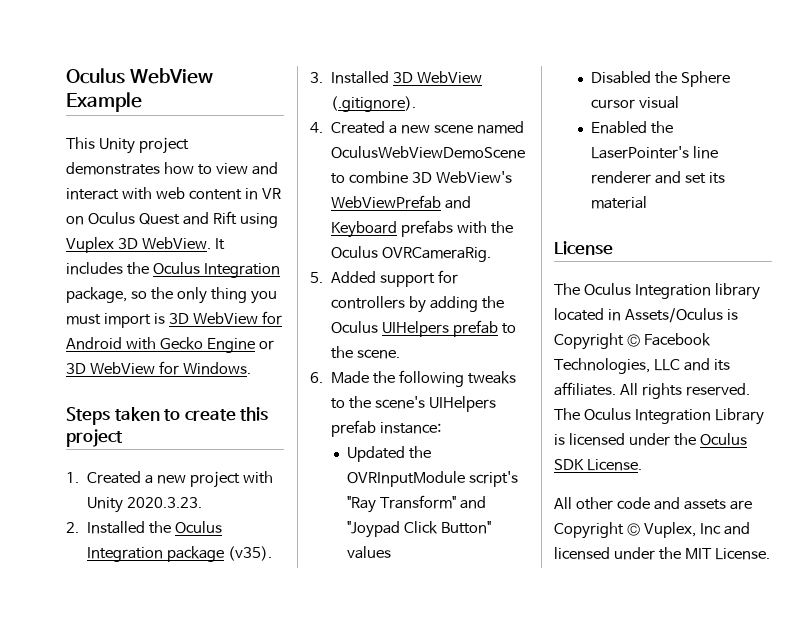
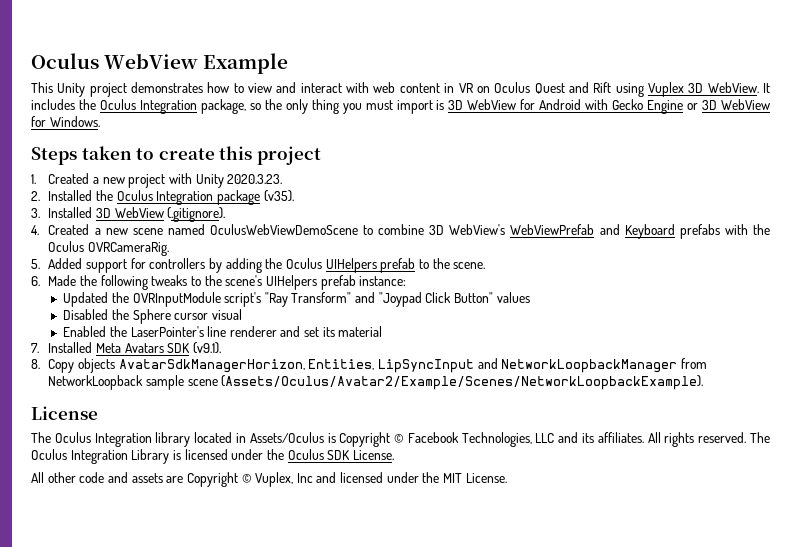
+ 7. Installed Meta Avatars SDK (v9.1).
+ 8. Copy objects AvatarSdkManagerHorizon, Entities, LipSyncInput and NetworkLoopbackManager from NetworkLoopback sample scene (Assets/Oculus/Avatar2/Example/Scenes/NetworkLoopbackExample).

